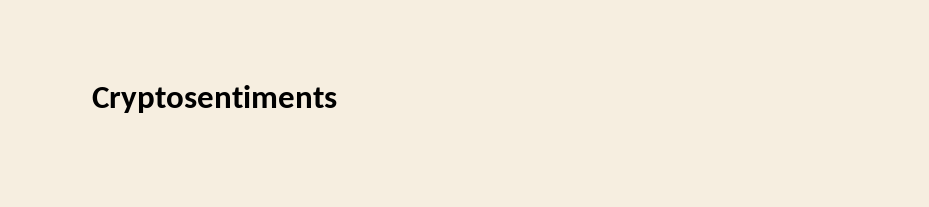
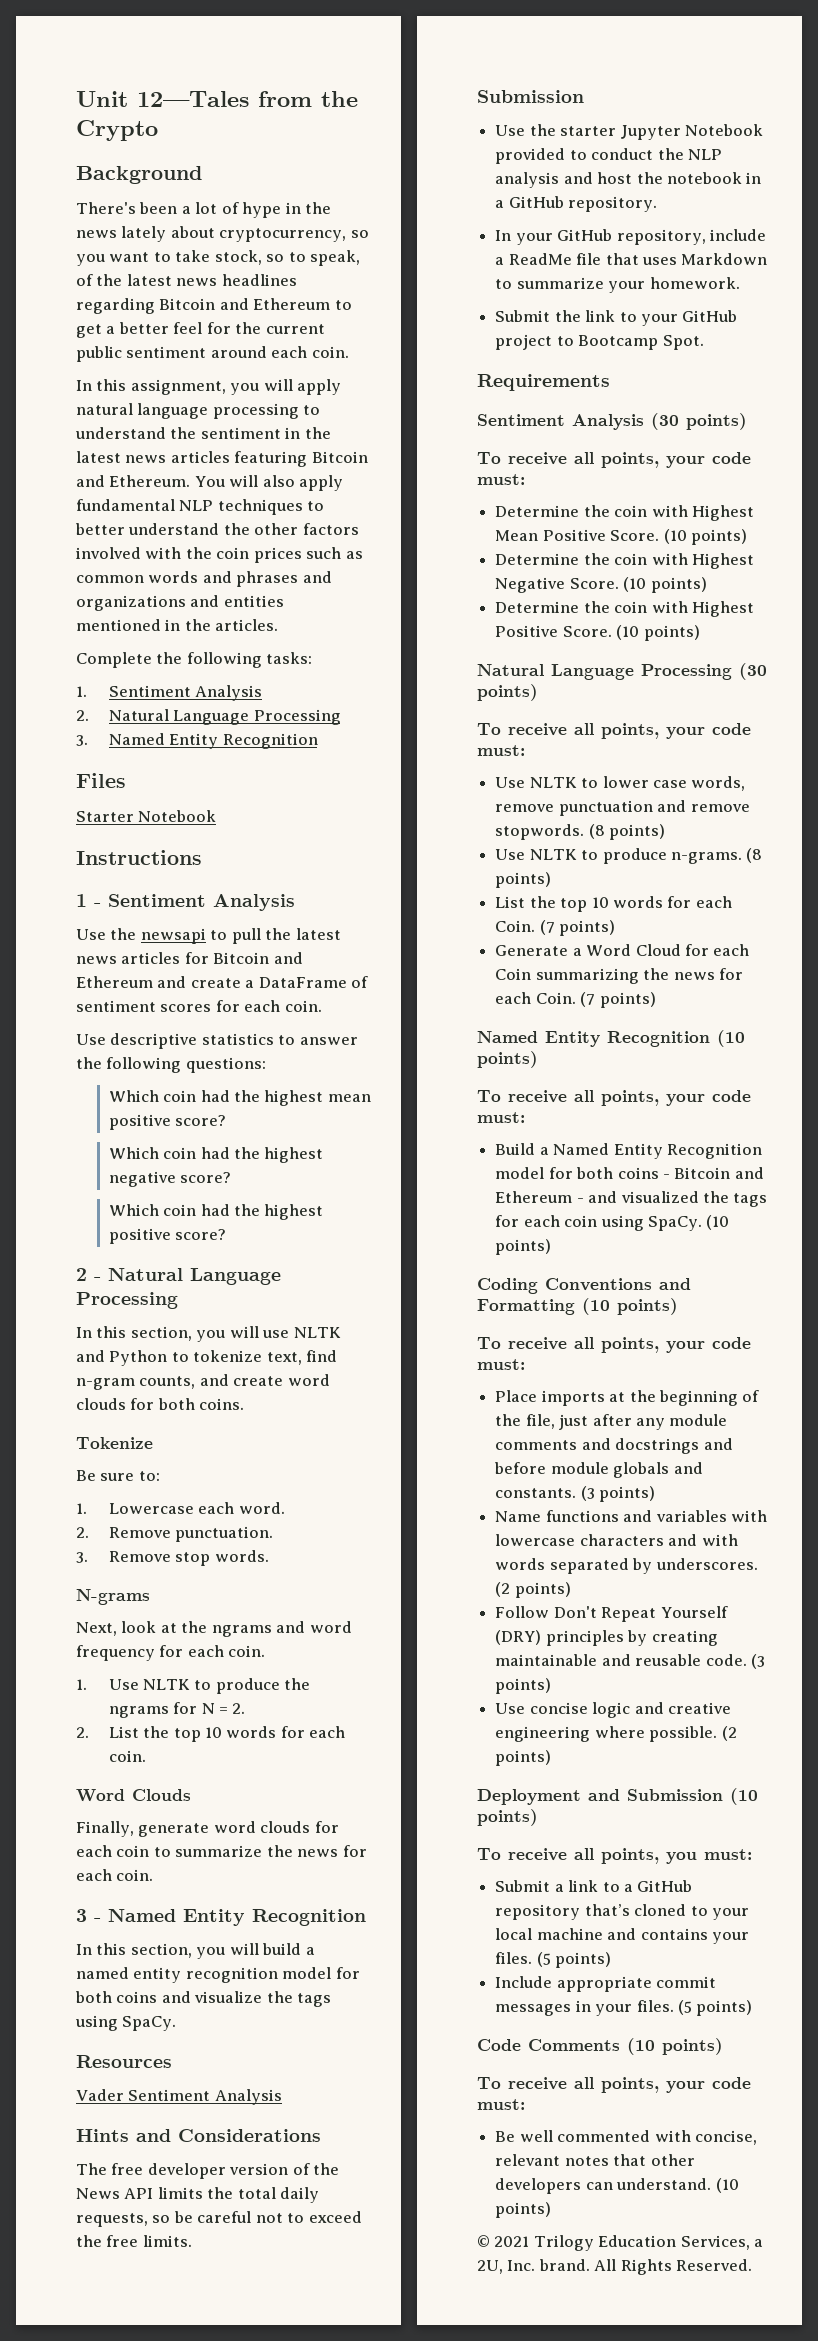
- Cryptosentiments
+ Unit 12—Tales from the Crypto
+ Background
+ There's been a lot of hype in the news lately about cryptocurrency, so you want to take stock, so to speak, of the latest news headlines regarding Bitcoin and Ethereum to get a better feel for the current public sentiment around each coin.
+ In this assignment, you will apply natural language processing to understand the sentiment in the latest news articles featuring Bitcoin and Ethereum. You will also apply fundamental NLP techniques to better understand the other factors involved with the coin prices such as common words and phrases and organizations and entities mentioned in the articles.
+ Complete the following tasks:
+ 1. Sentiment Analysis
+ 2. Natural Language Processing
+ 3. Named Entity Recognition
+ Files
+ Starter Notebook
+ Instructions
+ 1 - Sentiment Analysis
+ Use the newsapi to pull the latest news articles for Bitcoin and Ethereum and create a DataFrame of sentiment scores for each coin.
+ Use descriptive statistics to answer the following questions:
+ Which coin had the highest mean positive score?
+ Which coin had the highest negative score?
+ Which coin had the highest positive score?
+ 2 - Natural Language Processing
+ In this section, you will use NLTK and Python to tokenize text, find n-gram counts, and create word clouds for both coins.
+ Tokenize
+ Be sure to:
+ 1. Lowercase each word.
+ 2. Remove punctuation.
+ 3. Remove stop words.
+ N-grams
+ Next, look at the ngrams and word frequency for each coin.
+ 1. Use NLTK to produce the ngrams for N = 2.
+ 2. List the top 10 words for each coin.
+ Word Clouds
+ Finally, generate word clouds for each coin to summarize the news for each coin.
+ 3 - Named Entity Recognition
+ In this section, you will build a named entity recognition model for both coins and visualize the tags using SpaCy.
+ Resources
+ Vader Sentiment Analysis
+ Hints and Considerations
+ The free developer version of the News API limits the total daily requests, so be careful not to exceed the free limits.
+ Submission
+ Use the starter Jupyter Notebook provided to conduct the NLP analysis and host the notebook in a GitHub repository.
+ In your GitHub repository, include a ReadMe file that uses Markdown to summarize your homework.
+ Submit the link to your GitHub project to Bootcamp Spot.
+ Requirements
+ Sentiment Analysis (30 points)
+ To receive all points, your code must:
+ Determine the coin with Highest Mean Positive Score. (10 points)
+ Determine the coin with Highest Negative Score. (10 points)
+ Determine the coin with Highest Positive Score. (10 points)
+ Natural Language Processing (30 points)
+ To receive all points, your code must:
+ Use NLTK to lower case words, remove punctuation and remove stopwords. (8 points)
+ Use NLTK to produce n-grams. (8 points)
+ List the top 10 words for each Coin. (7 points)
+ Generate a Word Cloud for each Coin summarizing the news for each Coin. (7 points)
+ Named Entity Recognition (10 points)
+ To receive all points, your code must:
+ Build a Named Entity Recognition model for both coins - Bitcoin and Ethereum - and visualized the tags for each coin using SpaCy. (10 points)
+ Coding Conventions and Formatting (10 points)
+ To receive all points, your code must:
+ Place imports at the beginning of the file, just after any module comments and docstrings and before module globals and constants. (3 points)
+ Name functions and variables with lowercase characters and with words separated by underscores. (2 points)
+ Follow Don't Repeat Yourself (DRY) principles by creating maintainable and reusable code. (3 points)
+ Use concise logic and creative engineering where possible. (2 points)
+ Deployment and Submission (10 points)
+ To receive all points, you must:
+ Submit a link to a GitHub repository that’s cloned to your local machine and contains your files. (5 points)
+ Include appropriate commit messages in your files. (5 points)
+ Code Comments (10 points)
+ To receive all points, your code must:
+ Be well commented with concise, relevant notes that other developers can understand. (10 points)
+ © 2021 Trilogy Education Services, a 2U, Inc. brand. All Rights Reserved.

